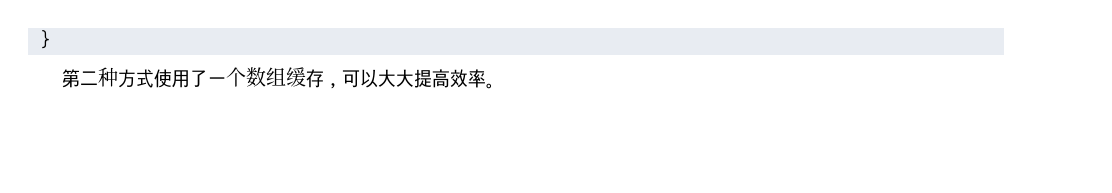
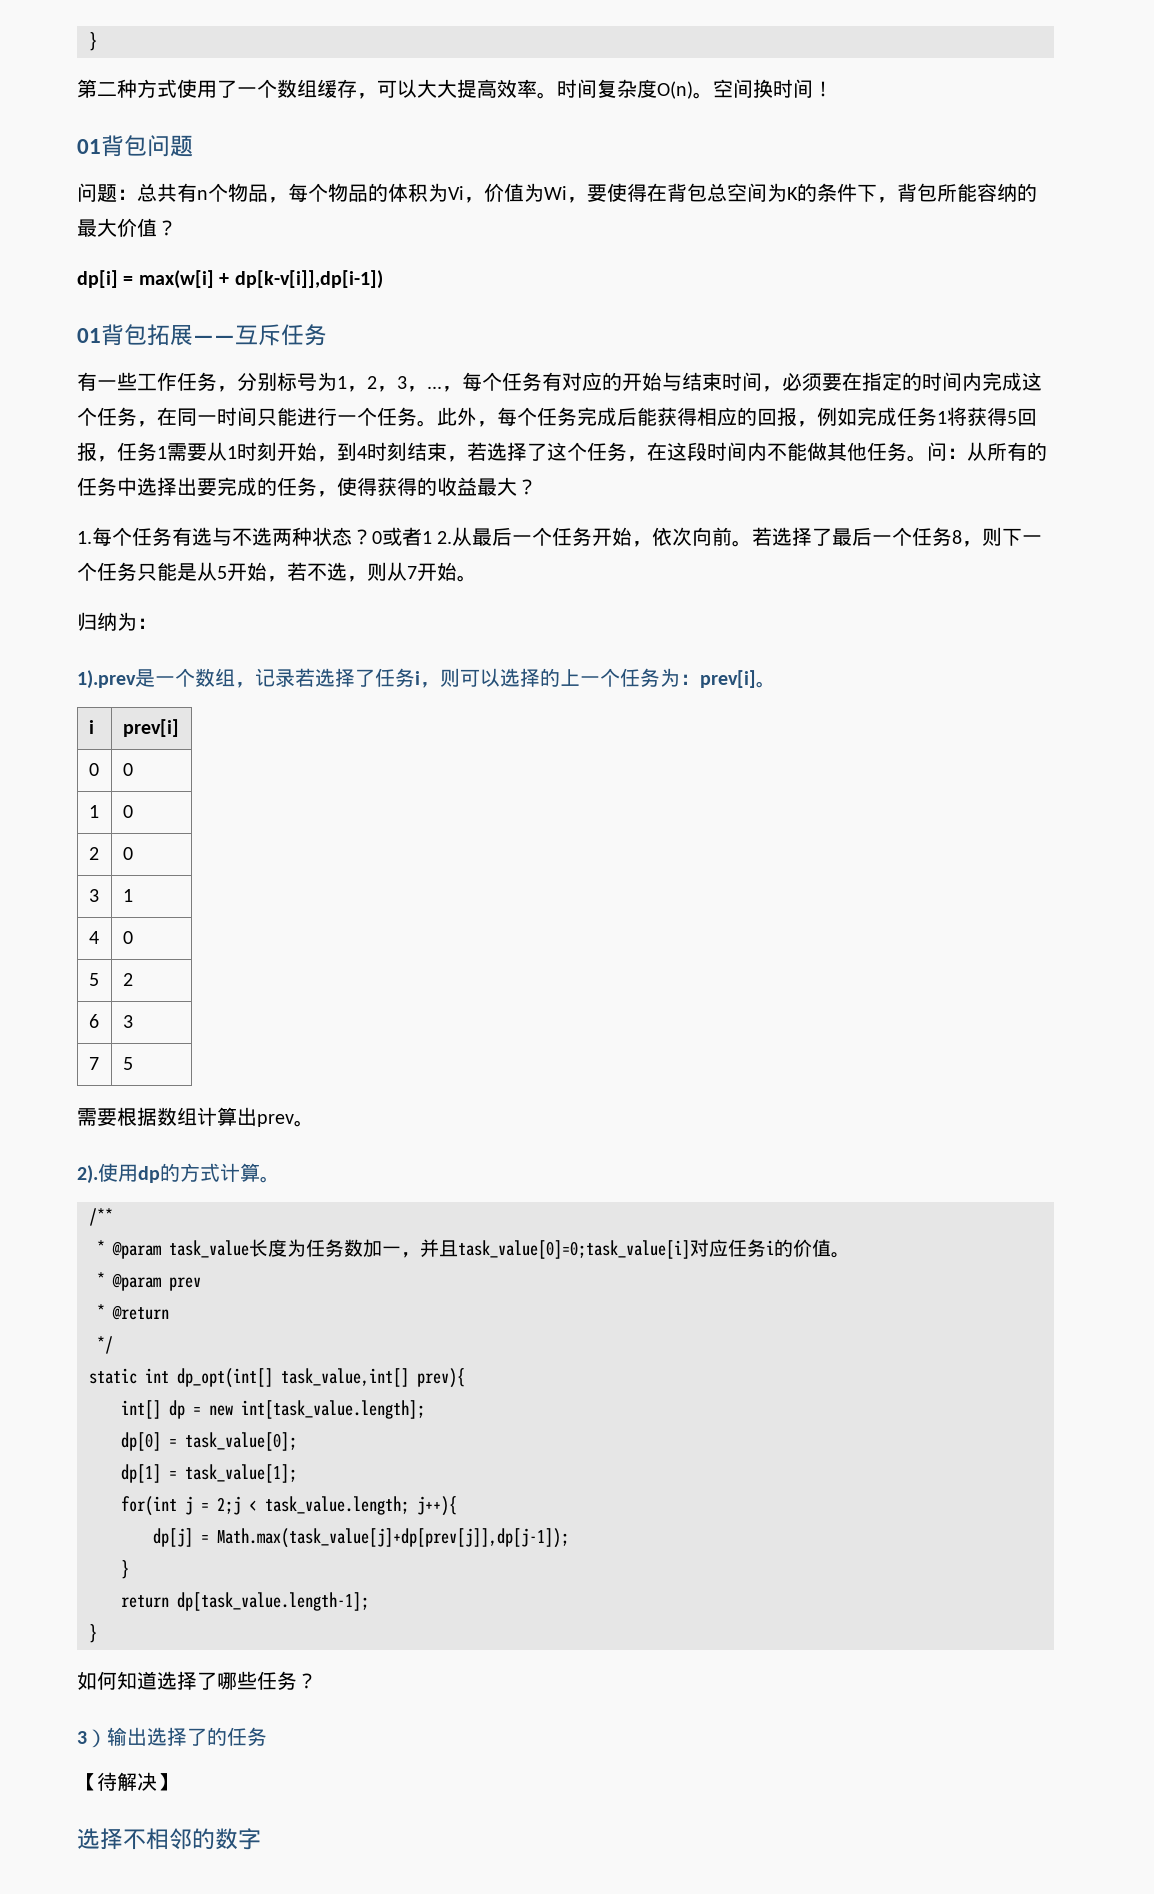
+ 时间复杂度O(n)。空间换时间！
+ 01背包问题
+ 问题：总共有n个物品，每个物品的体积为Vi，价值为Wi，要使得在背包总空间为K的条件下，背包所能容纳的最大价值？
+ dp[i] = max(w[i] + dp[k-v[i]],dp[i-1])
+ 01背包拓展——互斥任务
+ 有一些工作任务，分别标号为1，2，3，...，每个任务有对应的开始与结束时间，必须要在指定的时间内完成这个任务，在同一时间只能进行一个任务。此外，每个任务完成后能获得相应的回报，例如完成任务1将获得5回报，任务1需要从1时刻开始，到4时刻结束，若选择了这个任务，在这段时间内不能做其他任务。问：从所有的任务中选择出要完成的任务，使得获得的收益最大？
+ 1.每个任务有选与不选两种状态？0或者1 2.从最后一个任务开始，依次向前。若选择了最后一个任务8，则下一个任务只能是从5开始，若不选，则从7开始。
+ 归纳为：
+ 1).prev是一个数组，记录若选择了任务i，则可以选择的上一个任务为：prev[i]。
+ i | prev[i]
+ 0 | 0
+ 1 | 0
+ 2 | 0
+ 3 | 1
+ 4 | 0
+ 5 | 2
+ 6 | 3
+ 7 | 5
+ 需要根据数组计算出prev。
+ 2).使用dp的方式计算。
+ /**
+ * @param task_value长度为任务数加一，并且task_value[0]=0;task_value[i]对应任务i的价值。
+ * @param prev
+ * @return
+ */
+ static int dp_opt(int[] task_value,int[] prev){
+ int[] dp = new int[task_value.length];
+ dp[0] = task_value[0];
+ dp[1] = task_value[1];
+ for(int j = 2;j < task_value.length; j++){
+ dp[j] = Math.max(task_value[j]+dp[prev[j]],dp[j-1]);
+ }
+ return dp[task_value.length-1];
+ }
+ 如何知道选择了哪些任务？
+ 3）输出选择了的任务
+ 【待解决】
+ 选择不相邻的数字

